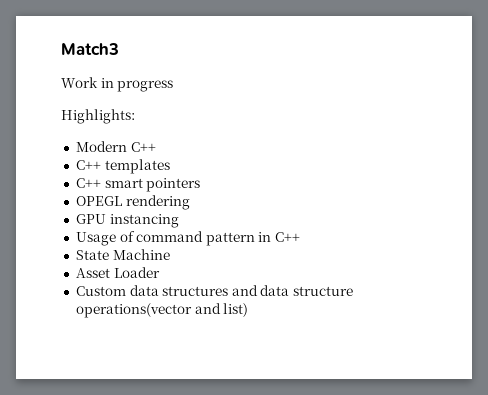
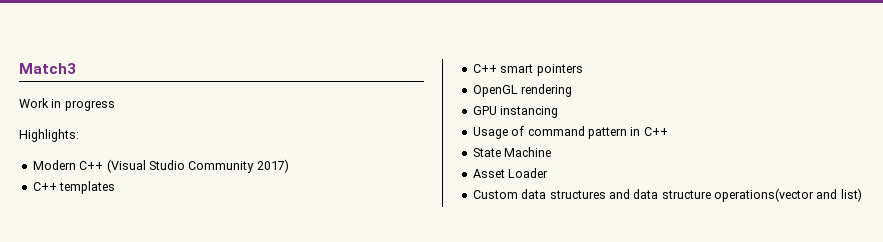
- Modern C++
+ Modern C++ (Visual Studio Community 2017)
- OPEGL rendering
+ OpenGL rendering

